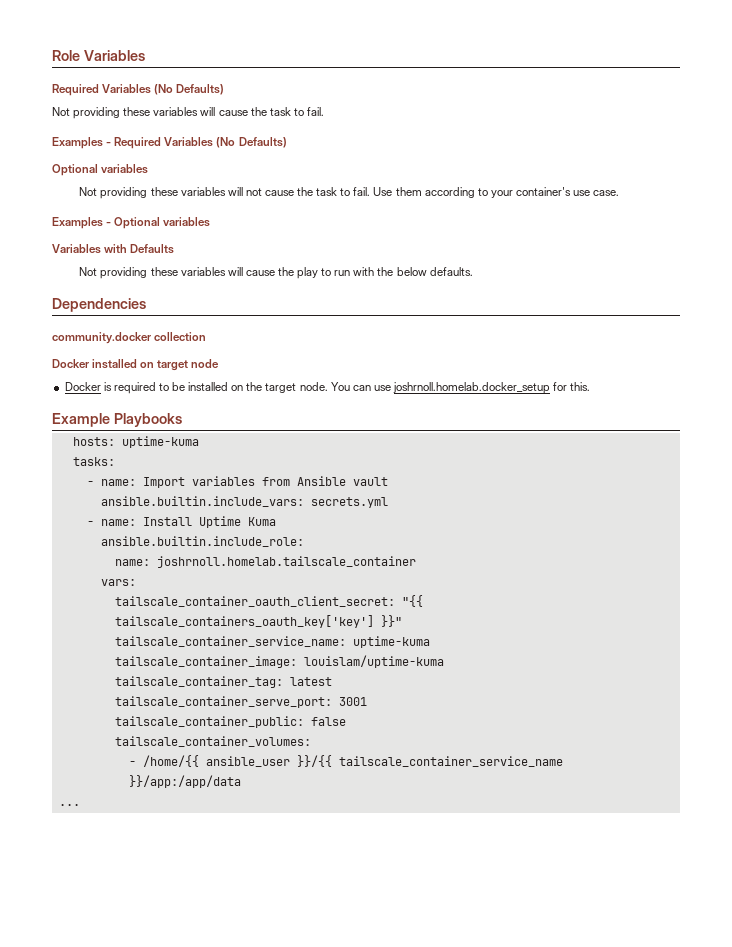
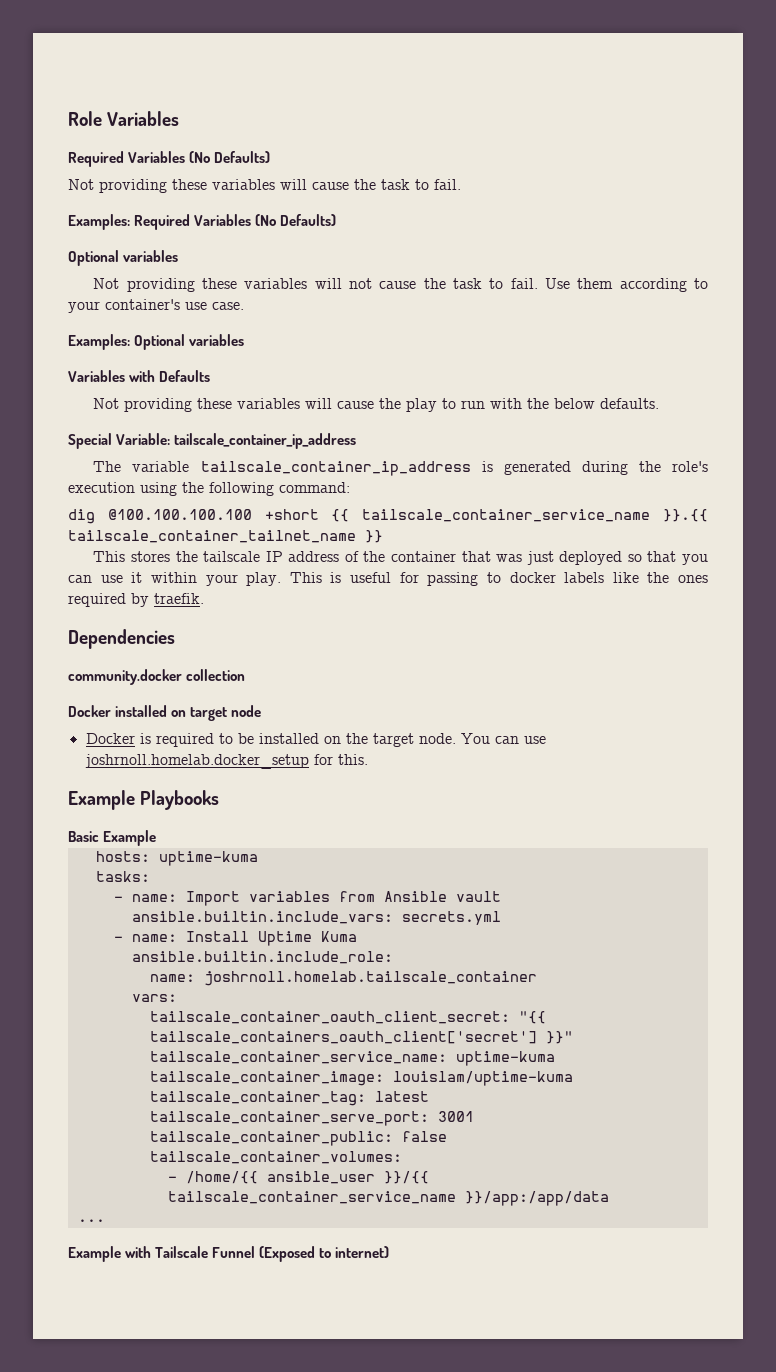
- Examples - Required Variables (No Defaults)
+ Examples: Required Variables (No Defaults)
- Examples - Optional variables
+ Examples: Optional variables
+ Special Variable: tailscale_container_ip_address
+ The variable tailscale_container_ip_address is generated during the role's execution using the following command:
+ dig @100.100.100.100 +short {{ tailscale_container_service_name }}.{{ tailscale_container_tailnet_name }}
+ This stores the tailscale IP address of the container that was just deployed so that you can use it within your play. This is useful for passing to docker labels like the ones required by traefik.
+ Basic Example
- tailscale_container_oauth_client_secret: "{{ tailscale_containers_oauth_key['key'] }}"
+ tailscale_container_oauth_client_secret: "{{ tailscale_containers_oauth_client['secret'] }}"
+ Example with Tailscale Funnel (Exposed to internet)

